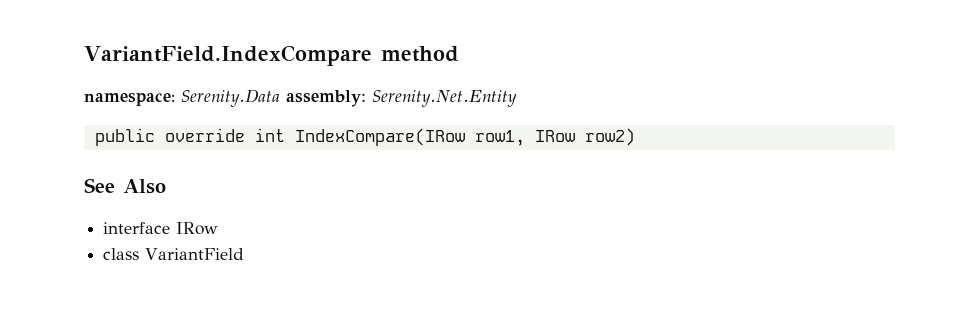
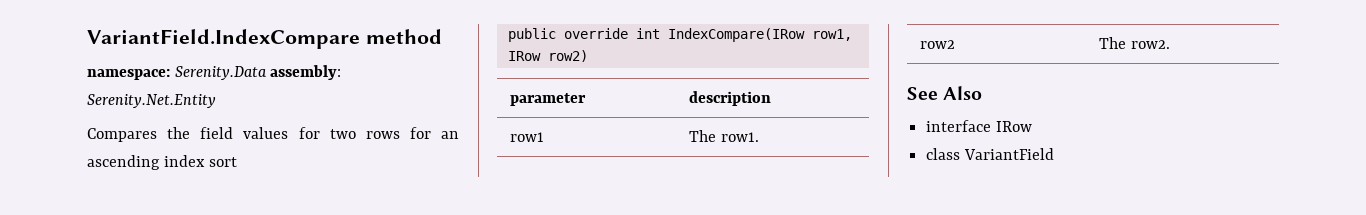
+ Compares the field values for two rows for an ascending index sort
+ parameter | description
+ row1 | The row1.
+ row2 | The row2.

